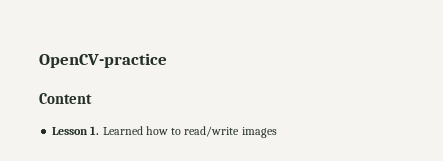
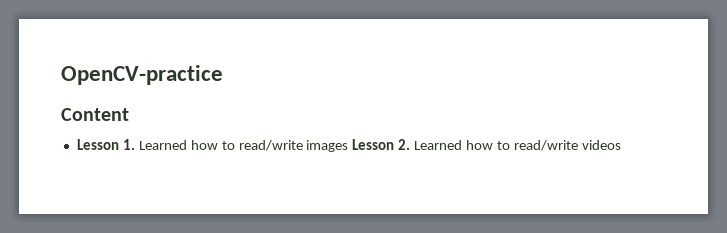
- Lesson 1. Learned how to read/write images
+ Lesson 1. Learned how to read/write images Lesson 2. Learned how to read/write videos

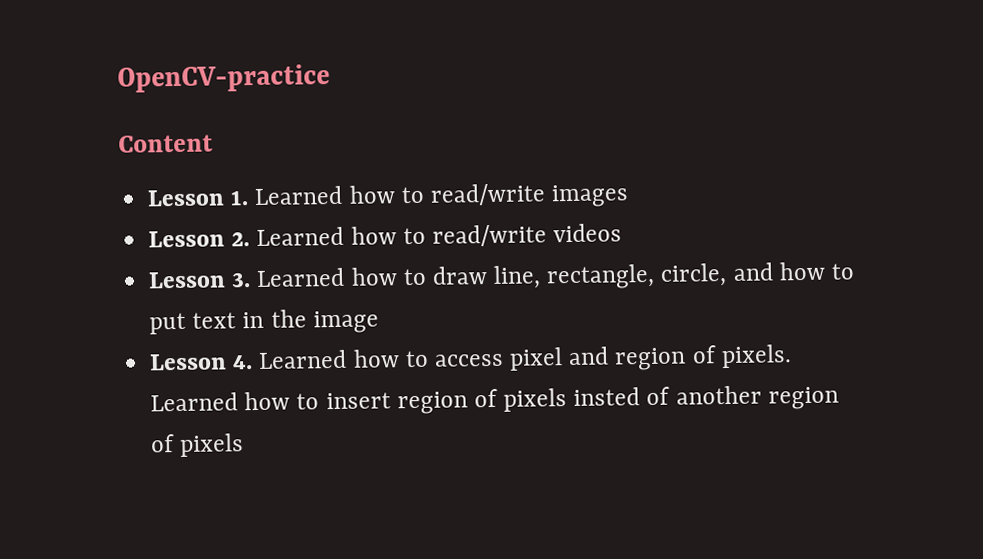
- Lesson 1. Learned how to read/write images Lesson 2. Learned how to read/write videos
+ Lesson 1. Learned how to read/write images
+ Lesson 2. Learned how to read/write videos
+ Lesson 3. Learned how to draw line, rectangle, circle, and how to put text in the image
+ Lesson 4. Learned how to access pixel and region of pixels. Learned how to insert region of pixels insted of another region of pixels

